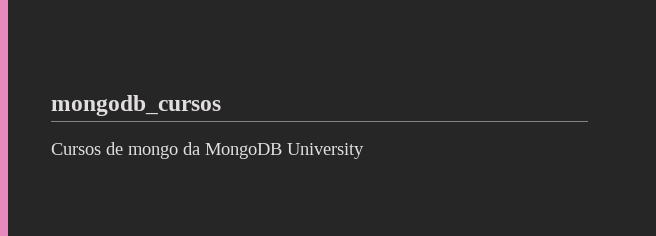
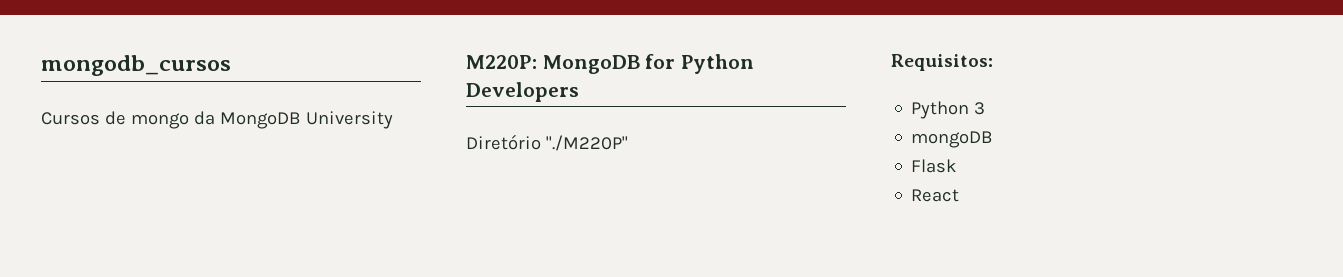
+ M220P: MongoDB for Python Developers
+ Diretório "./M220P"
+ Requisitos:
+ Python 3
+ mongoDB
+ Flask
+ React

